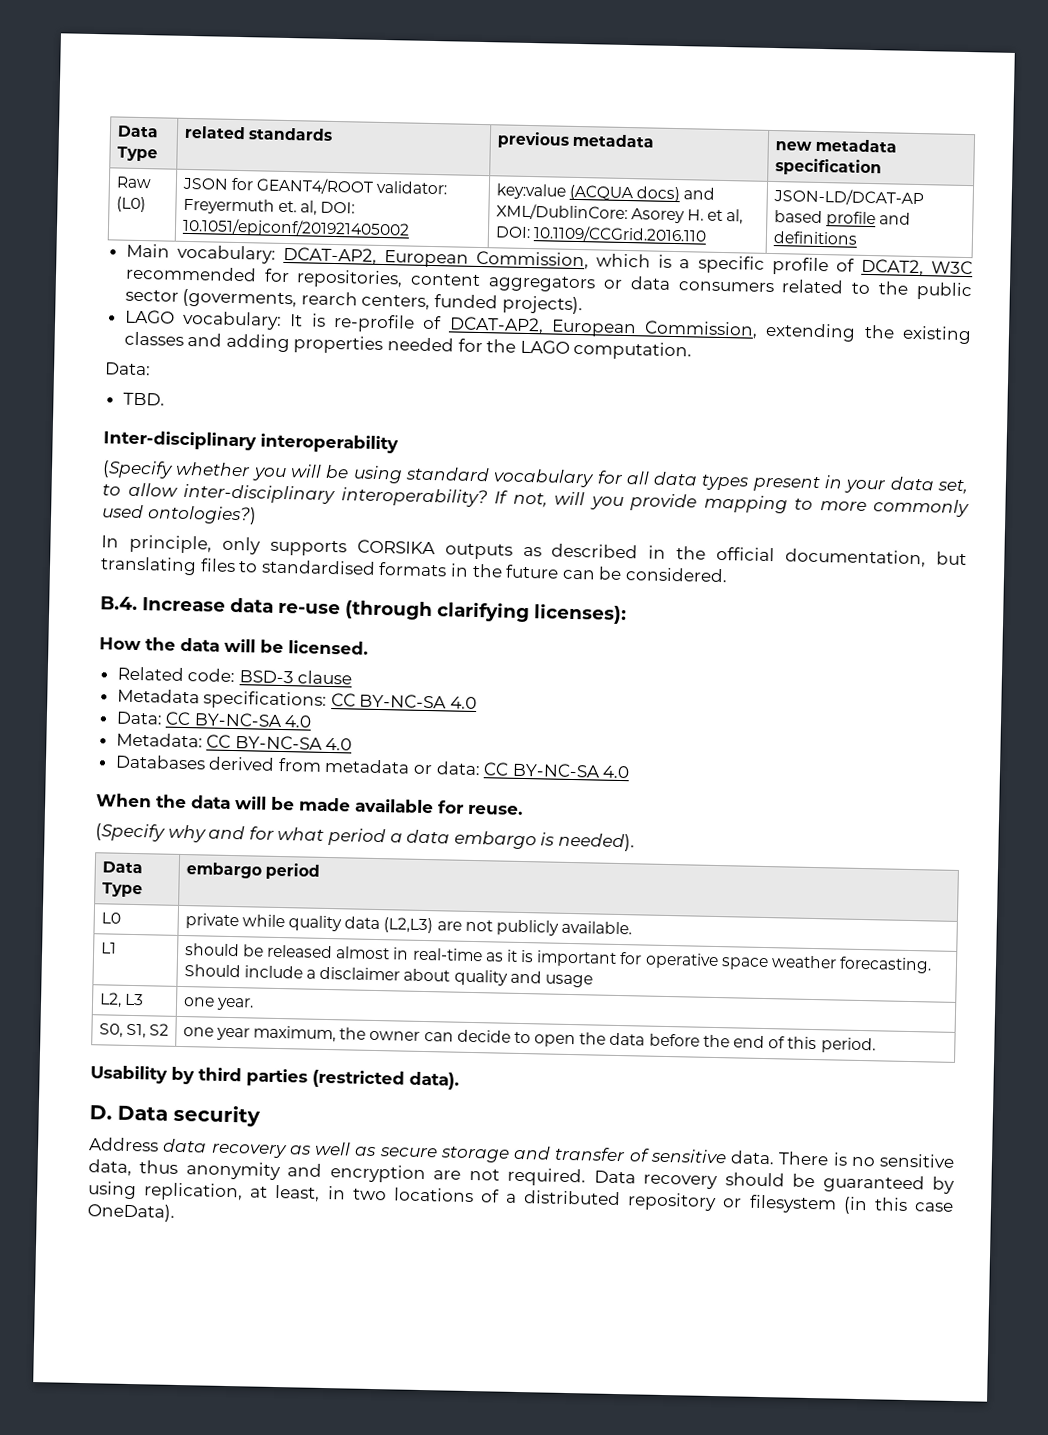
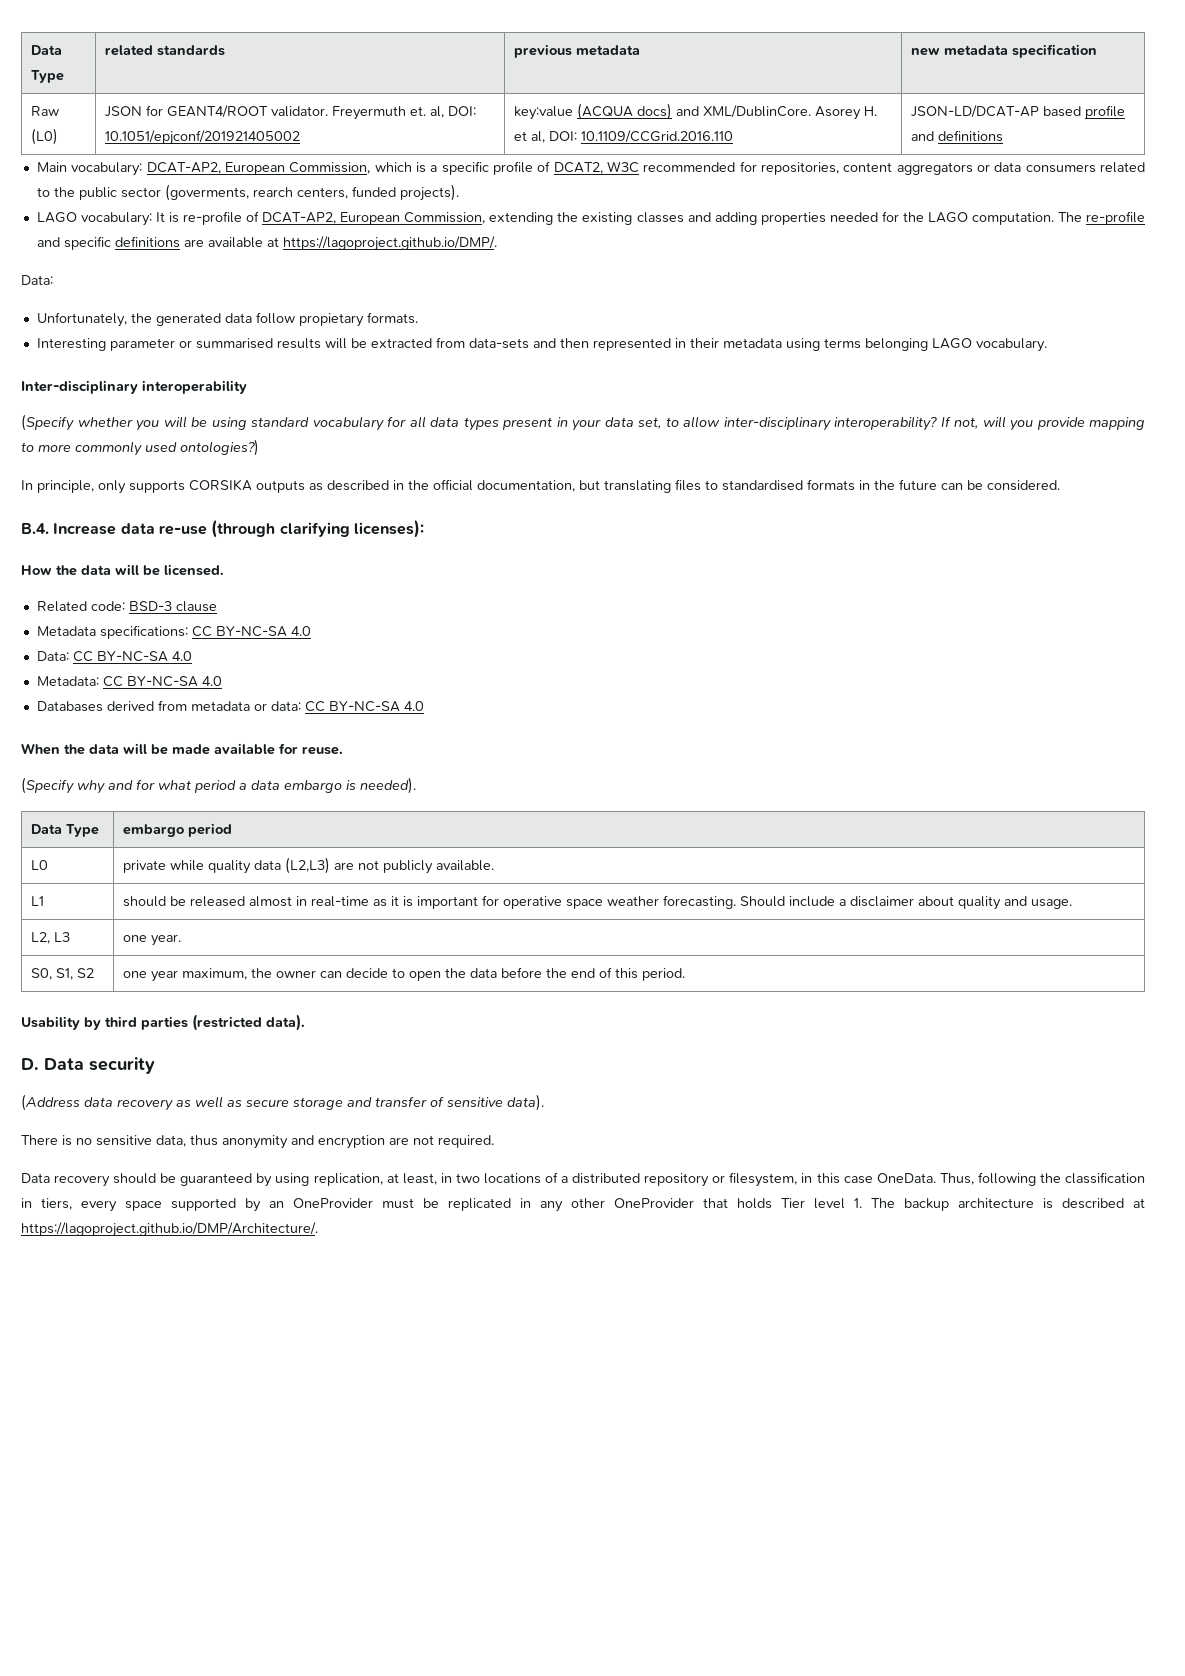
- Raw (L0) | JSON for GEANT4/ROOT validator: Freyermuth et. al, DOI: 10.1051/epjconf/201921405002 | key:value (ACQUA docs) and XML/DublinCore: Asorey H. et al, DOI: 10.1109/CCGrid.2016.110 | JSON-LD/DCAT-AP based profile and definitions
+ Raw (L0) | JSON for GEANT4/ROOT validator. Freyermuth et. al, DOI: 10.1051/epjconf/201921405002 | key:value (ACQUA docs) and XML/DublinCore. Asorey H. et al, DOI: 10.1109/CCGrid.2016.110 | JSON-LD/DCAT-AP based profile and definitions
- LAGO vocabulary: It is re-profile of DCAT-AP2, European Commission, extending the existing classes and adding properties needed for the LAGO computation.
+ LAGO vocabulary: It is re-profile of DCAT-AP2, European Commission, extending the existing classes and adding properties needed for the LAGO computation. The re-profile and specific definitions are available at https://lagoproject.github.io/DMP/.
  Data:
- TBD.
+ Unfortunately, the generated data follow propietary formats.
+ Interesting parameter or summarised results will be extracted from data-sets and then represented in their metadata using terms belonging LAGO vocabulary.
- L1 | should be released almost in real-time as it is important for operative space weather forecasting. Should include a disclaimer about quality and usage
+ L1 | should be released almost in real-time as it is important for operative space weather forecasting. Should include a disclaimer about quality and usage.
- Address data recovery as well as secure storage and transfer of sensitive data. There is no sensitive data, thus anonymity and encryption are not required. Data recovery should be guaranteed by using replication, at least, in two locations of a distributed repository or filesystem (in this case OneData).
+ (Address data recovery as well as secure storage and transfer of sensitive data).
+ There is no sensitive data, thus anonymity and encryption are not required.
+ Data recovery should be guaranteed by using replication, at least, in two locations of a distributed repository or filesystem, in this case OneData. Thus, following the classification in tiers, every space supported by an OneProvider must be replicated in any other OneProvider that holds Tier level 1. The backup architecture is described at https://lagoproject.github.io/DMP/Architecture/.

